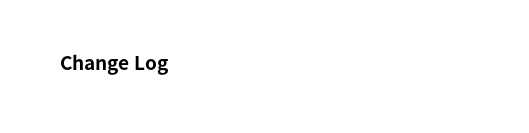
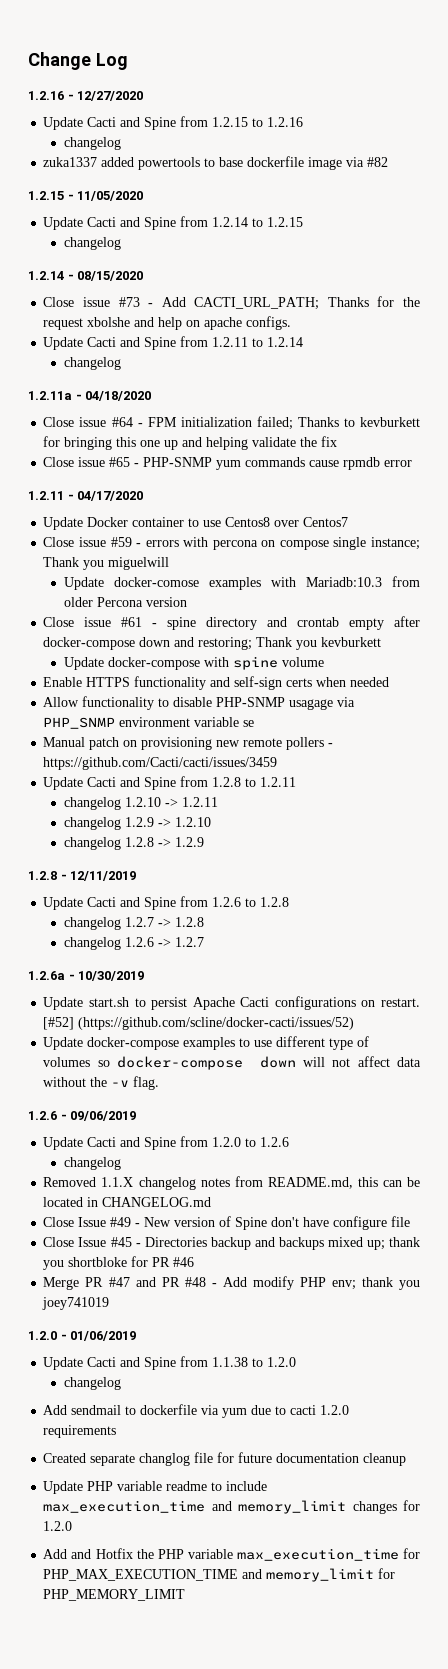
+ 1.2.16 - 12/27/2020
+ Update Cacti and Spine from 1.2.15 to 1.2.16
+ changelog
+ zuka1337 added powertools to base dockerfile image via #82
+ 1.2.15 - 11/05/2020
+ Update Cacti and Spine from 1.2.14 to 1.2.15
+ changelog
+ 1.2.14 - 08/15/2020
+ Close issue #73 - Add CACTI_URL_PATH; Thanks for the request xbolshe and help on apache configs.
+ Update Cacti and Spine from 1.2.11 to 1.2.14
+ changelog
+ 1.2.11a - 04/18/2020
+ Close issue #64 - FPM initialization failed; Thanks to kevburkett for bringing this one up and helping validate the fix
+ Close issue #65 - PHP-SNMP yum commands cause rpmdb error
+ 1.2.11 - 04/17/2020
+ Update Docker container to use Centos8 over Centos7
+ Close issue #59 - errors with percona on compose single instance; Thank you miguelwill
+ Update docker-comose examples with Mariadb:10.3 from older Percona version
+ Close issue #61 - spine directory and crontab empty after docker-compose down and restoring; Thank you kevburkett
+ Update docker-compose with spine volume
+ Enable HTTPS functionality and self-sign certs when needed
+ Allow functionality to disable PHP-SNMP usagage via PHP_SNMP environment variable se
+ Manual patch on provisioning new remote pollers - https://github.com/Cacti/cacti/issues/3459
+ Update Cacti and Spine from 1.2.8 to 1.2.11
+ changelog 1.2.10 -> 1.2.11
+ changelog 1.2.9 -> 1.2.10
+ changelog 1.2.8 -> 1.2.9
+ 1.2.8 - 12/11/2019
+ Update Cacti and Spine from 1.2.6 to 1.2.8
+ changelog 1.2.7 -> 1.2.8
+ changelog 1.2.6 -> 1.2.7
+ 1.2.6a - 10/30/2019
+ Update start.sh to persist Apache Cacti configurations on restart. [#52] (https://github.com/scline/docker-cacti/issues/52)
+ Update docker-compose examples to use different type of volumes so docker-compose down will not affect data without the -v flag.
+ 1.2.6 - 09/06/2019
+ Update Cacti and Spine from 1.2.0 to 1.2.6
+ changelog
+ Removed 1.1.X changelog notes from README.md, this can be located in CHANGELOG.md
+ Close Issue #49 - New version of Spine don't have configure file
+ Close Issue #45 - Directories backup and backups mixed up; thank you shortbloke for PR #46
+ Merge PR #47 and PR #48 - Add modify PHP env; thank you joey741019
+ 1.2.0 - 01/06/2019
+ Update Cacti and Spine from 1.1.38 to 1.2.0
+ changelog
+ Add sendmail to dockerfile via yum due to cacti 1.2.0 requirements
+ Created separate changlog file for future documentation cleanup
+ Update PHP variable readme to include max_execution_time and memory_limit changes for 1.2.0
+ Add and Hotfix the PHP variable max_execution_time for PHP_MAX_EXECUTION_TIME and memory_limit for PHP_MEMORY_LIMIT

